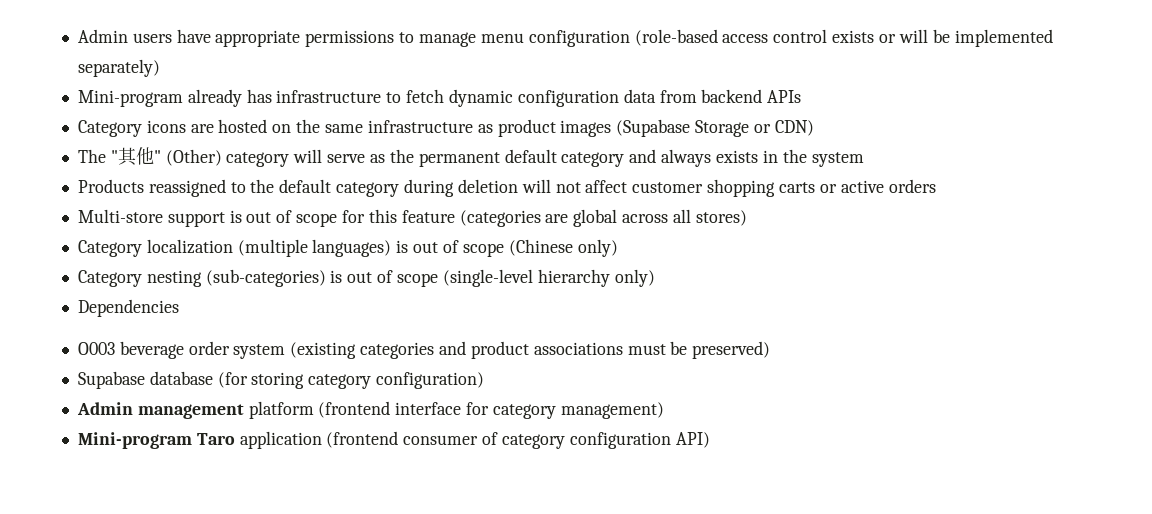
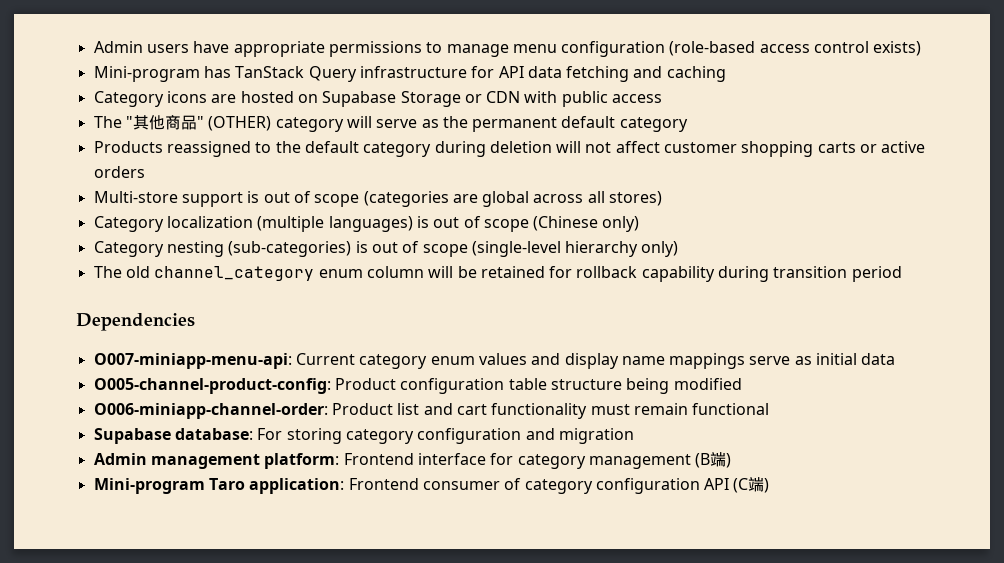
- Admin users have appropriate permissions to manage menu configuration (role-based access control exists or will be implemented separately)
- Mini-program already has infrastructure to fetch dynamic configuration data from backend APIs
+ Admin users have appropriate permissions to manage menu configuration (role-based access control exists)
+ Mini-program has TanStack Query infrastructure for API data fetching and caching
- Category icons are hosted on the same infrastructure as product images (Supabase Storage or CDN)
+ Category icons are hosted on Supabase Storage or CDN with public access
- The "其他" (Other) category will serve as the permanent default category and always exists in the system
+ The "其他商品" (OTHER) category will serve as the permanent default category
- Multi-store support is out of scope for this feature (categories are global across all stores)
+ Multi-store support is out of scope (categories are global across all stores)
+ The old channel_category enum column will be retained for rollback capability during transition period
  Dependencies
- O003 beverage order system (existing categories and product associations must be preserved)
- Supabase database (for storing category configuration)
+ O007-miniapp-menu-api: Current category enum values and display name mappings serve as initial data
+ O005-channel-product-config: Product configuration table structure being modified
+ O006-miniapp-channel-order: Product list and cart functionality must remain functional
+ Supabase database: For storing category configuration and migration
- Admin management platform (frontend interface for category management)
+ Admin management platform: Frontend interface for category management (B端)
- Mini-program Taro application (frontend consumer of category configuration API)
+ Mini-program Taro application: Frontend consumer of category configuration API (C端)

